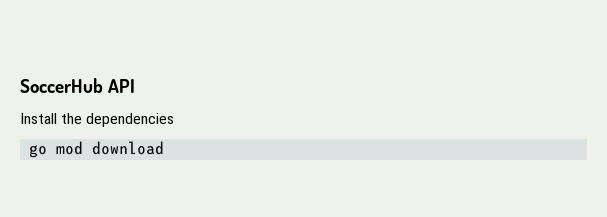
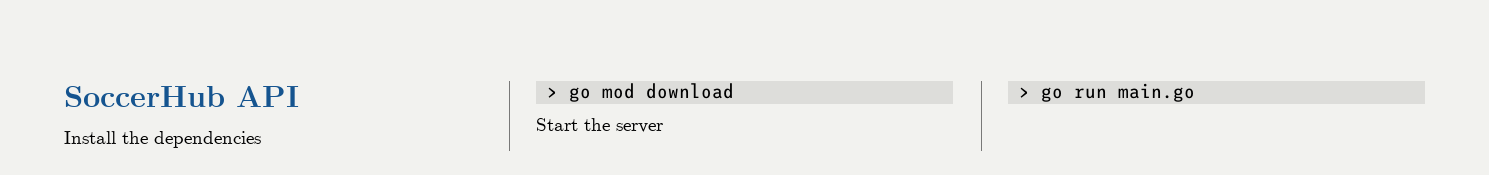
- go mod download
+ > go mod download
+ Start the server
+ > go run main.go

